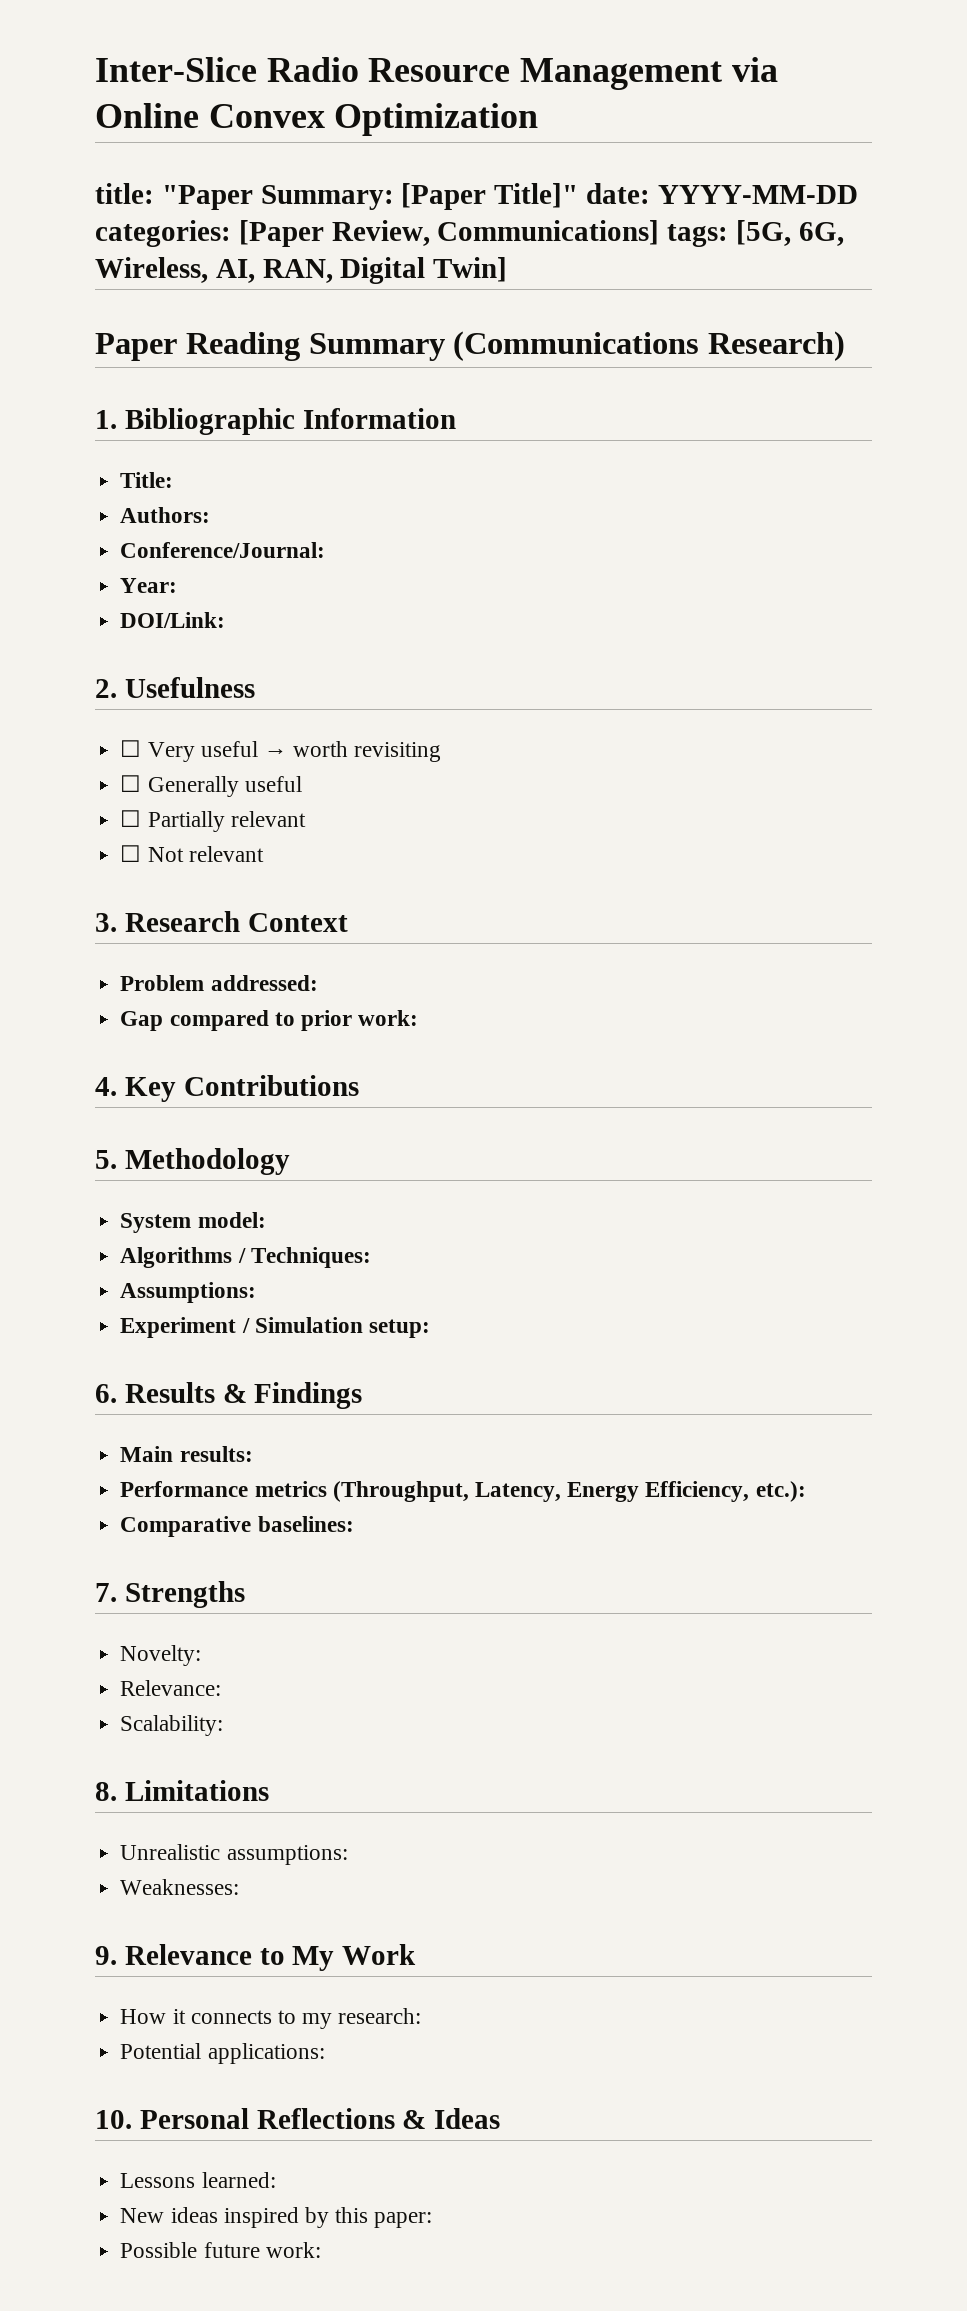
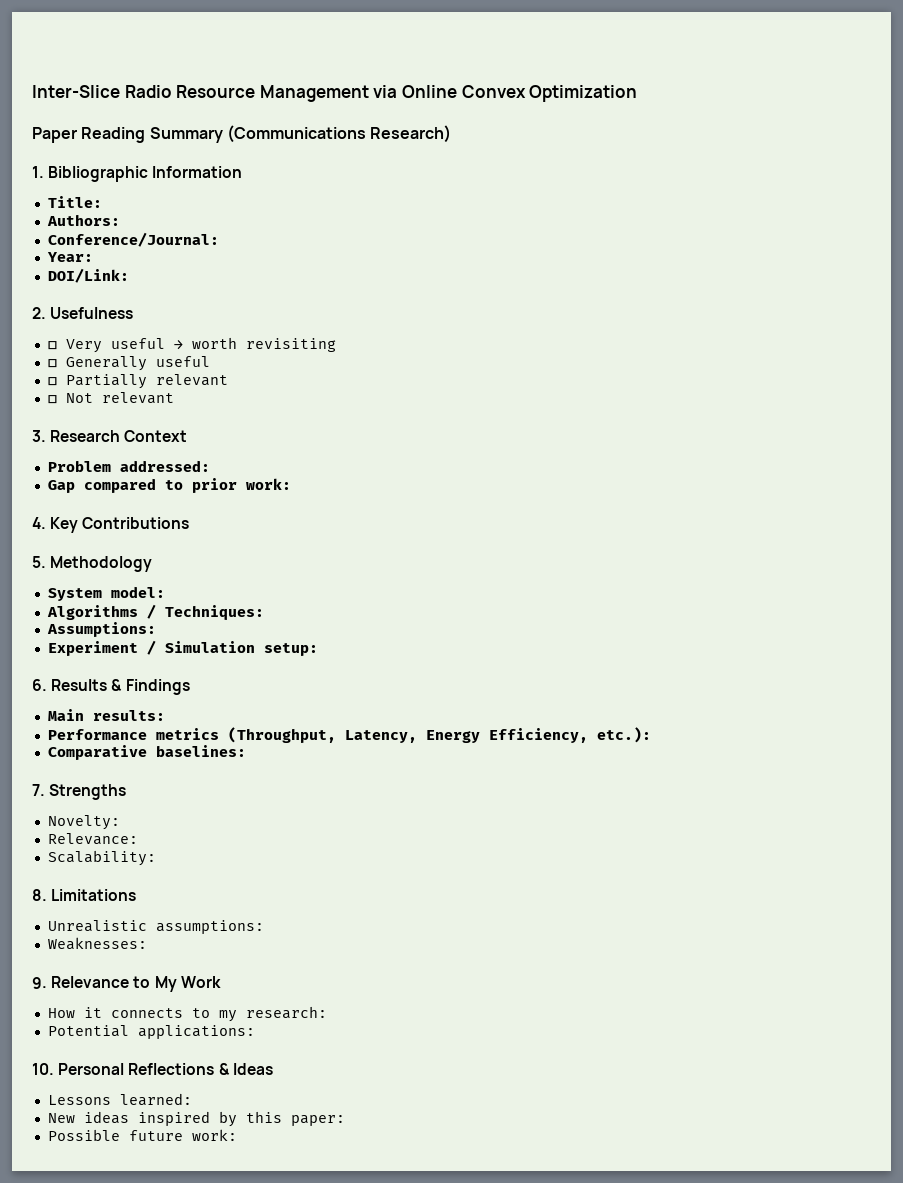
- title: "Paper Summary: [Paper Title]" date: YYYY-MM-DD categories: [Paper Review, Communications] tags: [5G, 6G, Wireless, AI, RAN, Digital Twin]

